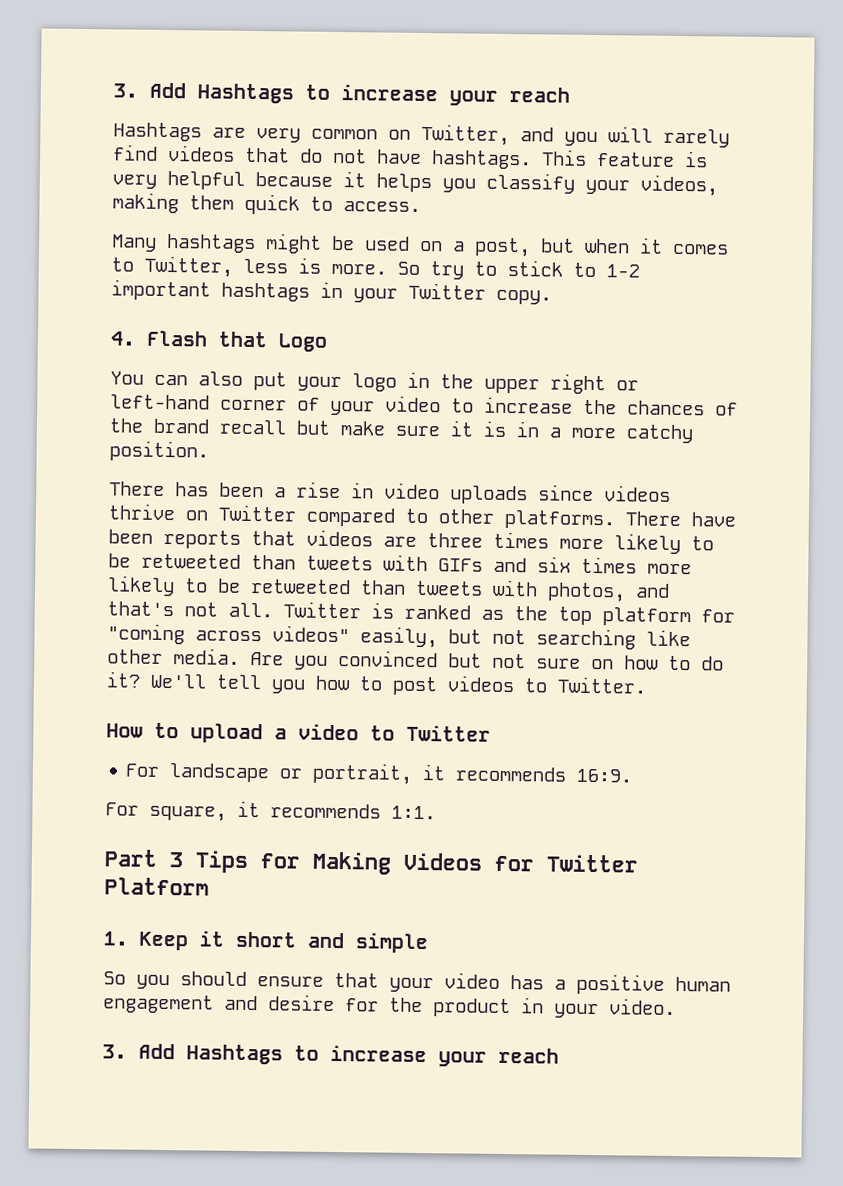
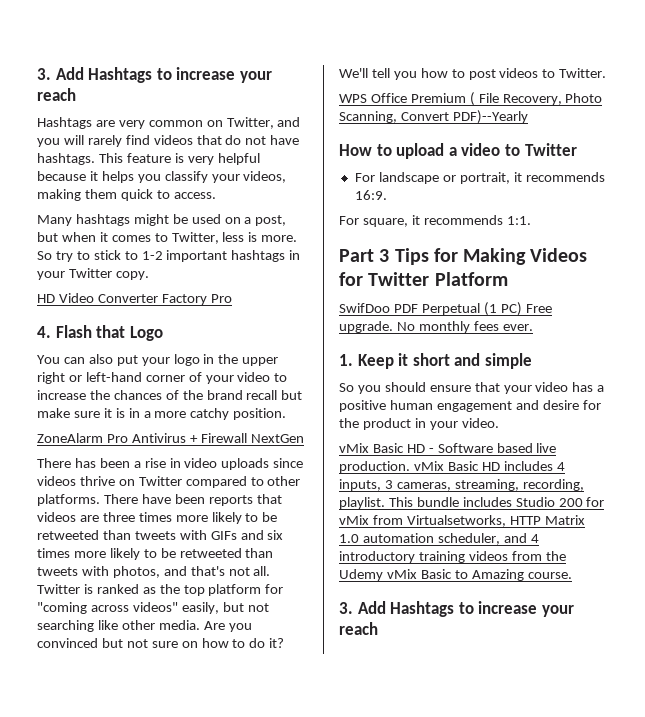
+ HD Video Converter Factory Pro
+ ZoneAlarm Pro Antivirus + Firewall NextGen
+ WPS Office Premium ( File Recovery, Photo Scanning, Convert PDF)--Yearly
+ SwifDoo PDF Perpetual (1 PC) Free upgrade. No monthly fees ever.
+ vMix Basic HD - Software based live production. vMix Basic HD includes 4 inputs, 3 cameras, streaming, recording, playlist. This bundle includes Studio 200 for vMix from Virtualsetworks, HTTP Matrix 1.0 automation scheduler, and 4 introductory training videos from the Udemy vMix Basic to Amazing course.

